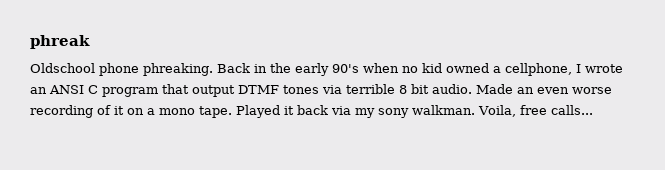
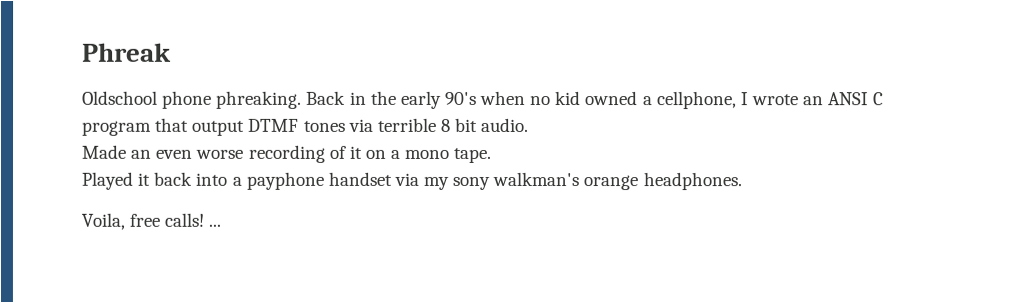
- phreak
+ Phreak
- Back in the early 90's when no kid owned a cellphone, I wrote an ANSI C program that output DTMF tones via terrible 8 bit audio. Made an even worse recording of it on a mono tape. Played it back via my sony walkman. Voila, free calls...
+ Back in the early 90's when no kid owned a cellphone, I wrote an ANSI C program that output DTMF tones via terrible 8 bit audio.
+ Made an even worse recording of it on a mono tape.
+ Played it back into a payphone handset via my sony walkman's orange headphones.
+ Voila, free calls! ...

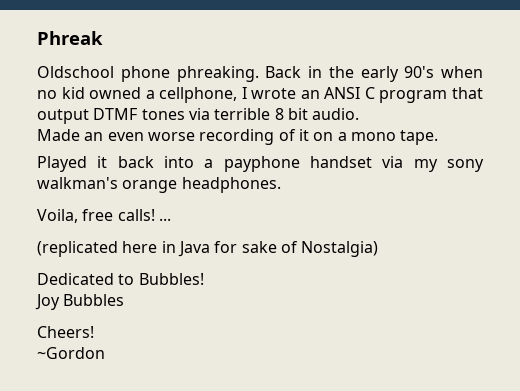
+ (replicated here in Java for sake of Nostalgia)
+ Dedicated to Bubbles!
+ Joy Bubbles
+ Cheers!
+ ~Gordon

